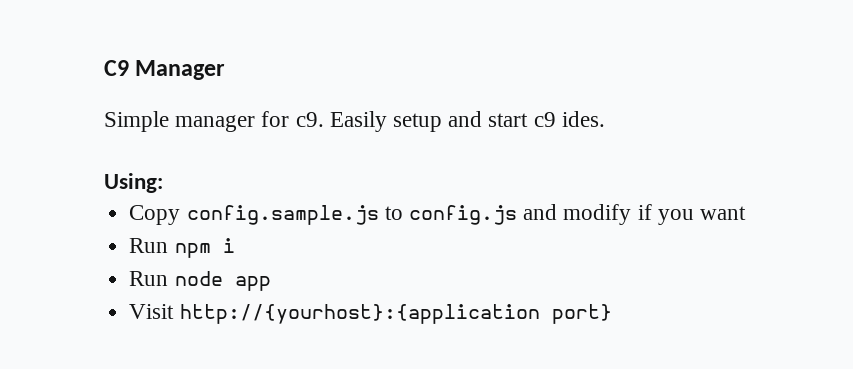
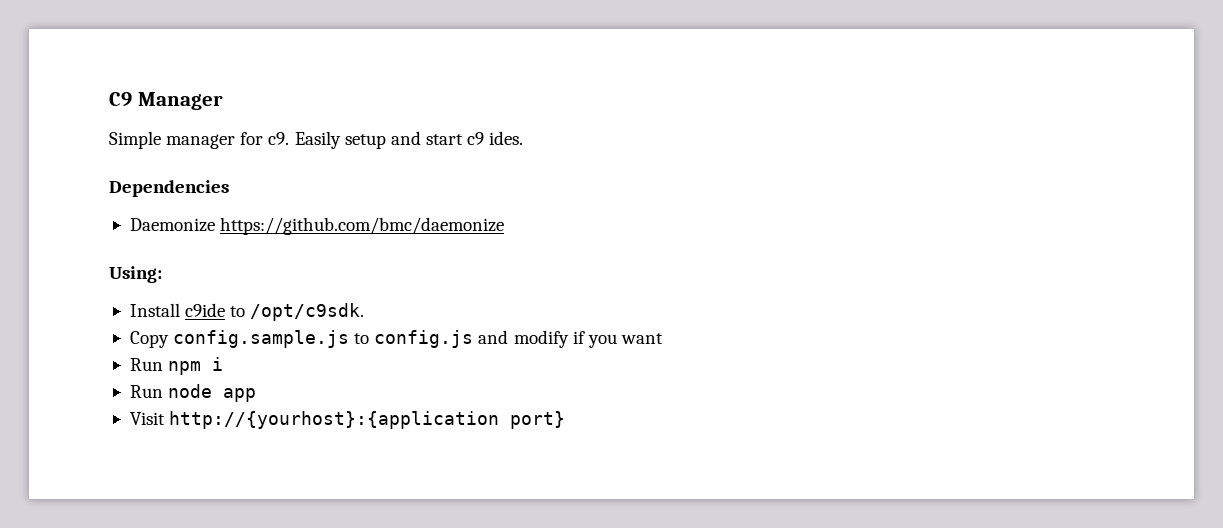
+ Dependencies
+ Daemonize https://github.com/bmc/daemonize
  Using:
+ Install c9ide to /opt/c9sdk.

